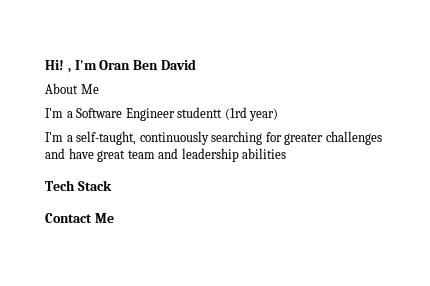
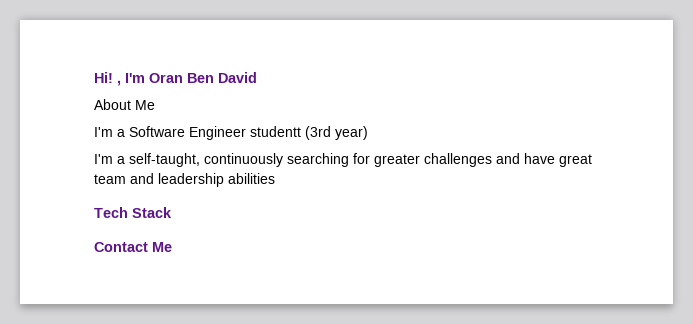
- I'm a Software Engineer studentt (1rd year)
+ I'm a Software Engineer studentt (3rd year)

